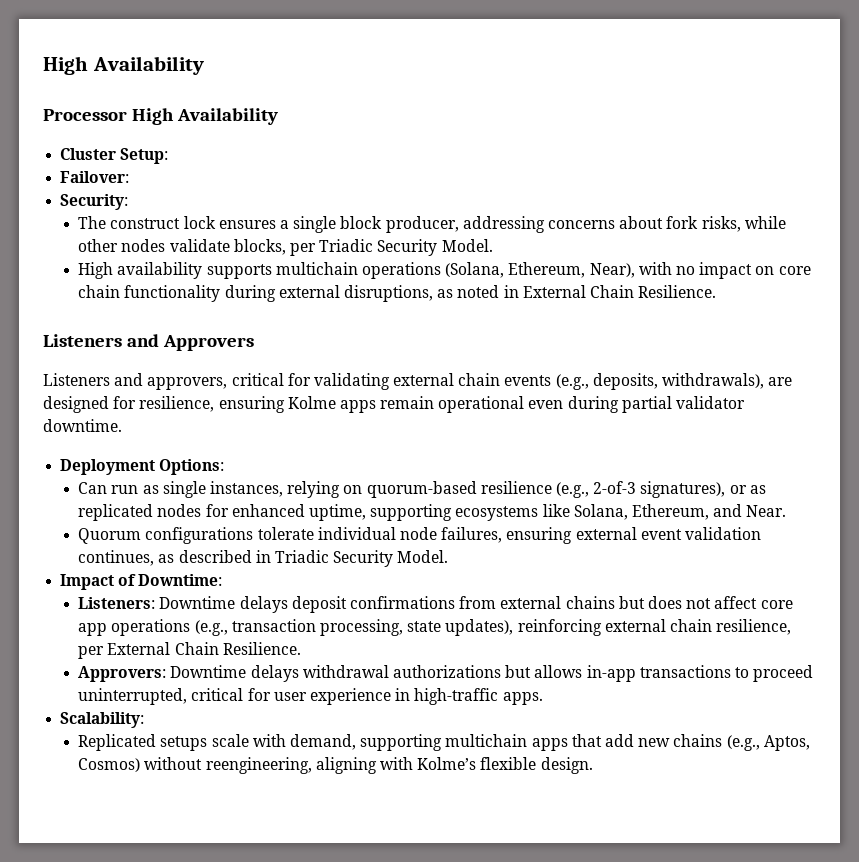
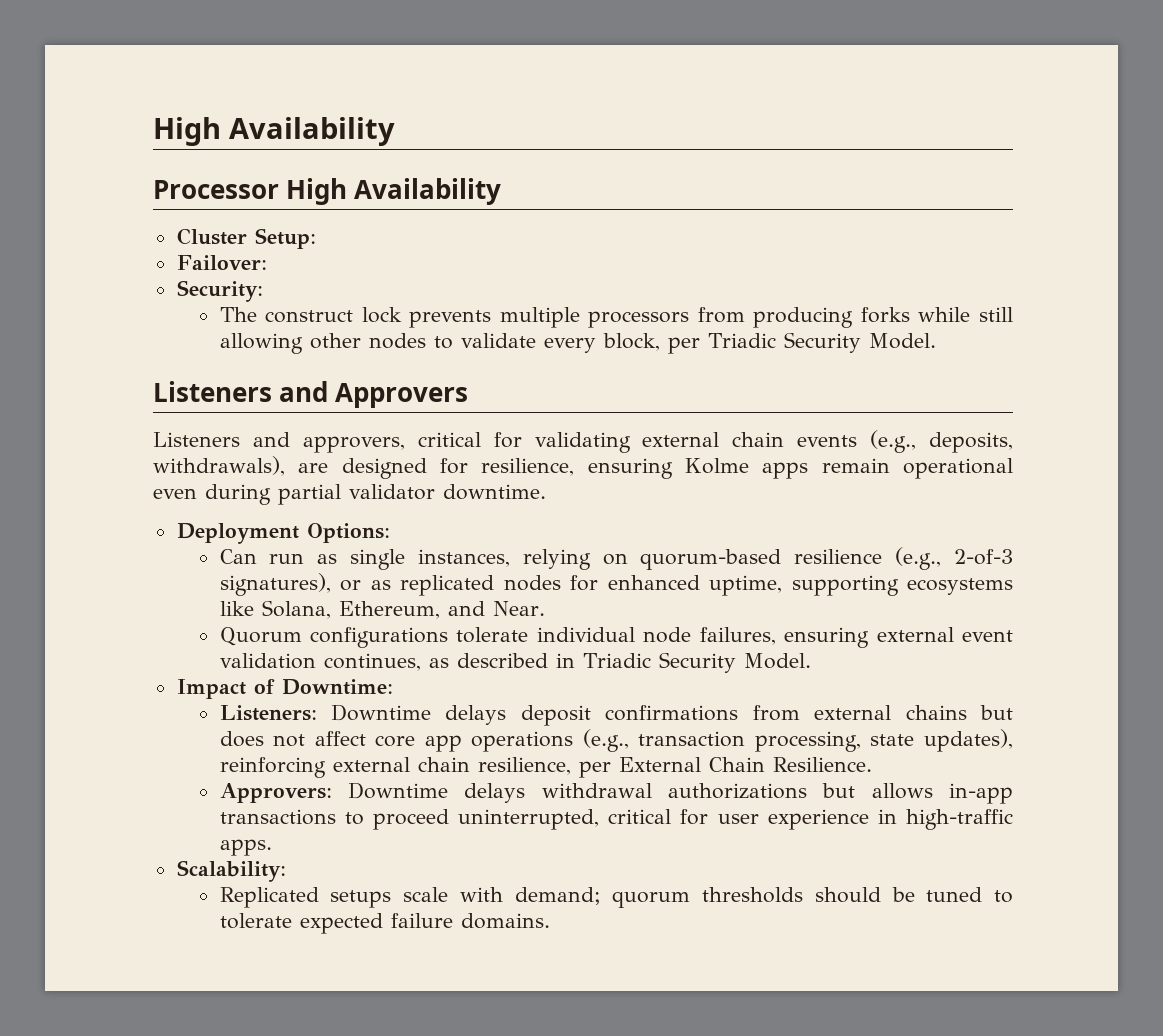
- The construct lock ensures a single block producer, addressing concerns about fork risks, while other nodes validate blocks, per Triadic Security Model.
- High availability supports multichain operations (Solana, Ethereum, Near), with no impact on core chain functionality during external disruptions, as noted in External Chain Resilience.
+ The construct lock prevents multiple processors from producing forks while still allowing other nodes to validate every block, per Triadic Security Model.
- Replicated setups scale with demand, supporting multichain apps that add new chains (e.g., Aptos, Cosmos) without reengineering, aligning with Kolme’s flexible design.
+ Replicated setups scale with demand; quorum thresholds should be tuned to tolerate expected failure domains.

